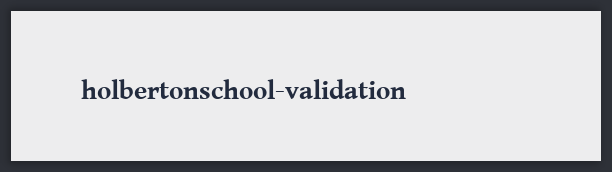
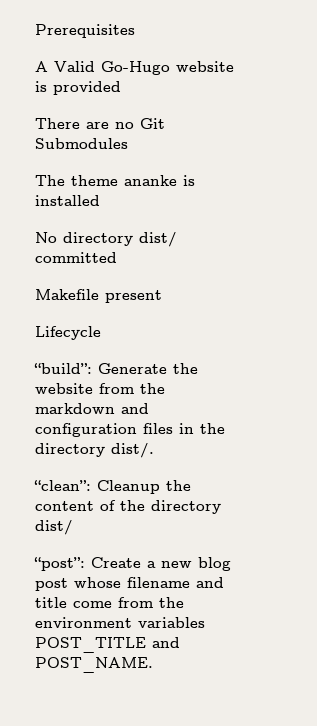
- holbertonschool-validation
+ Prerequisites
+ A Valid Go-Hugo website is provided
+ There are no Git Submodules
+ The theme ananke is installed
+ No directory dist/ committed
+ Makefile present
+ Lifecycle
+ “build”: Generate the website from the markdown and configuration files in the directory dist/.
+ “clean”: Cleanup the content of the directory dist/
+ “post”: Create a new blog post whose filename and title come from the environment variables POST_TITLE and POST_NAME.

